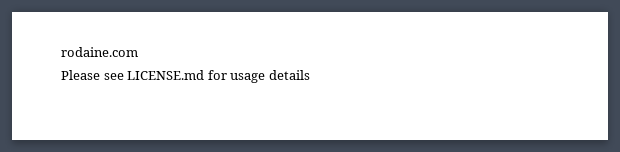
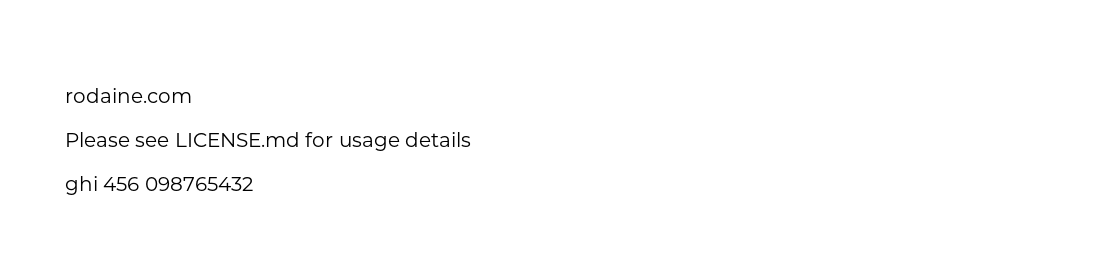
+ ghi 456 098765432

